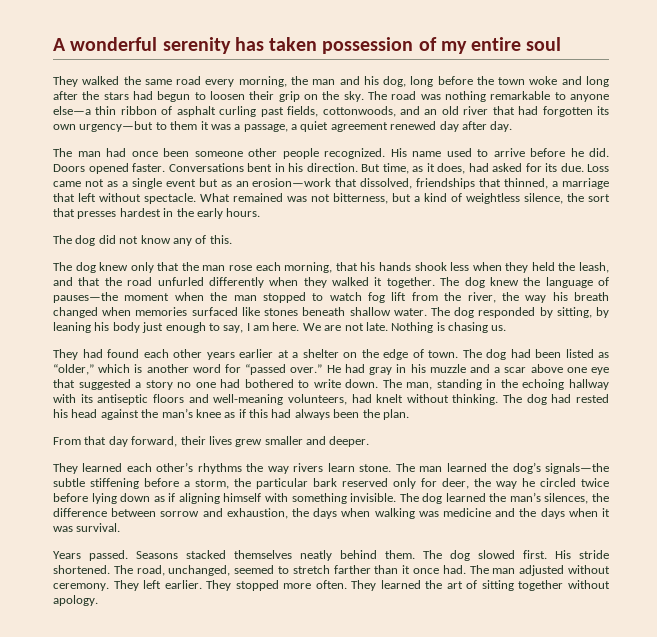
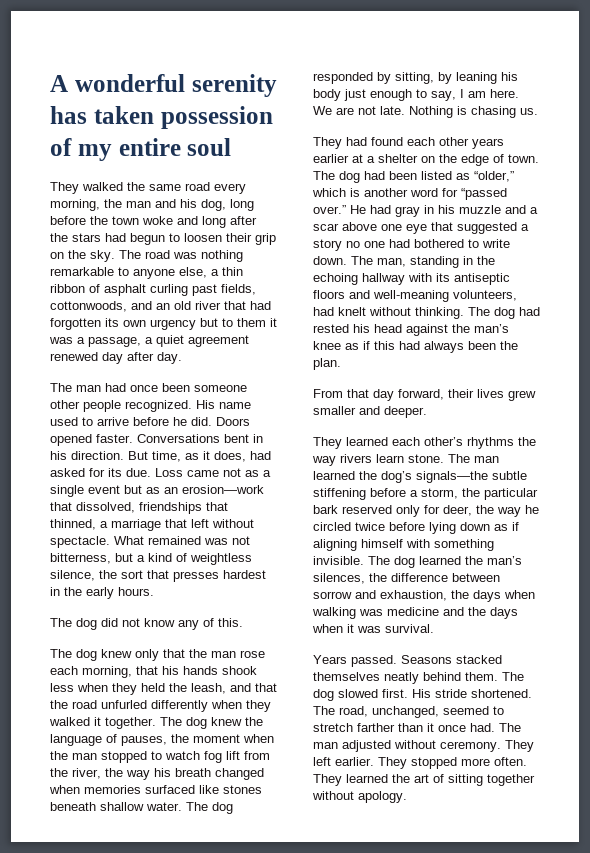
- The road was nothing remarkable to anyone else—a thin ribbon of asphalt curling past fields, cottonwoods, and an old river that had forgotten its own urgency—but to them it was a passage, a quiet agreement renewed day after day.
+ The road was nothing remarkable to anyone else, a thin ribbon of asphalt curling past fields, cottonwoods, and an old river that had forgotten its own urgency but to them it was a passage, a quiet agreement renewed day after day.
- The dog knew the language of pauses—the moment when the man stopped to watch fog lift from the river, the way his breath changed when memories surfaced like stones beneath shallow water.
+ The dog knew the language of pauses, the moment when the man stopped to watch fog lift from the river, the way his breath changed when memories surfaced like stones beneath shallow water.

